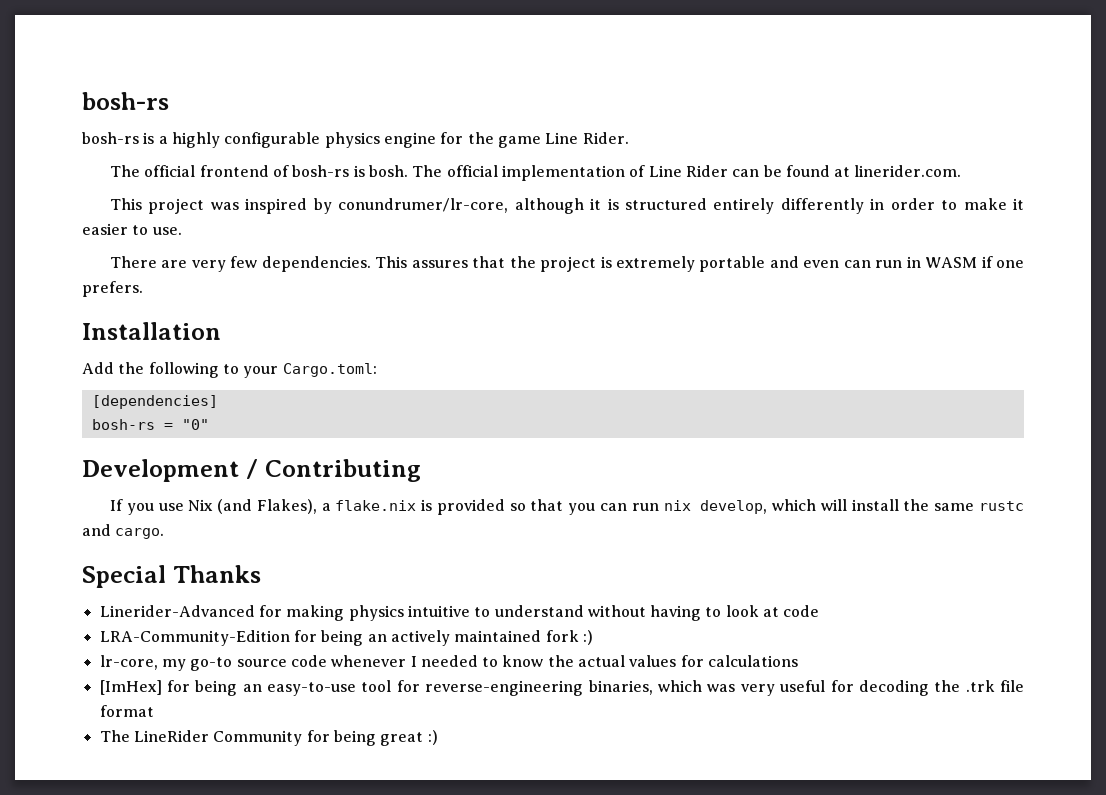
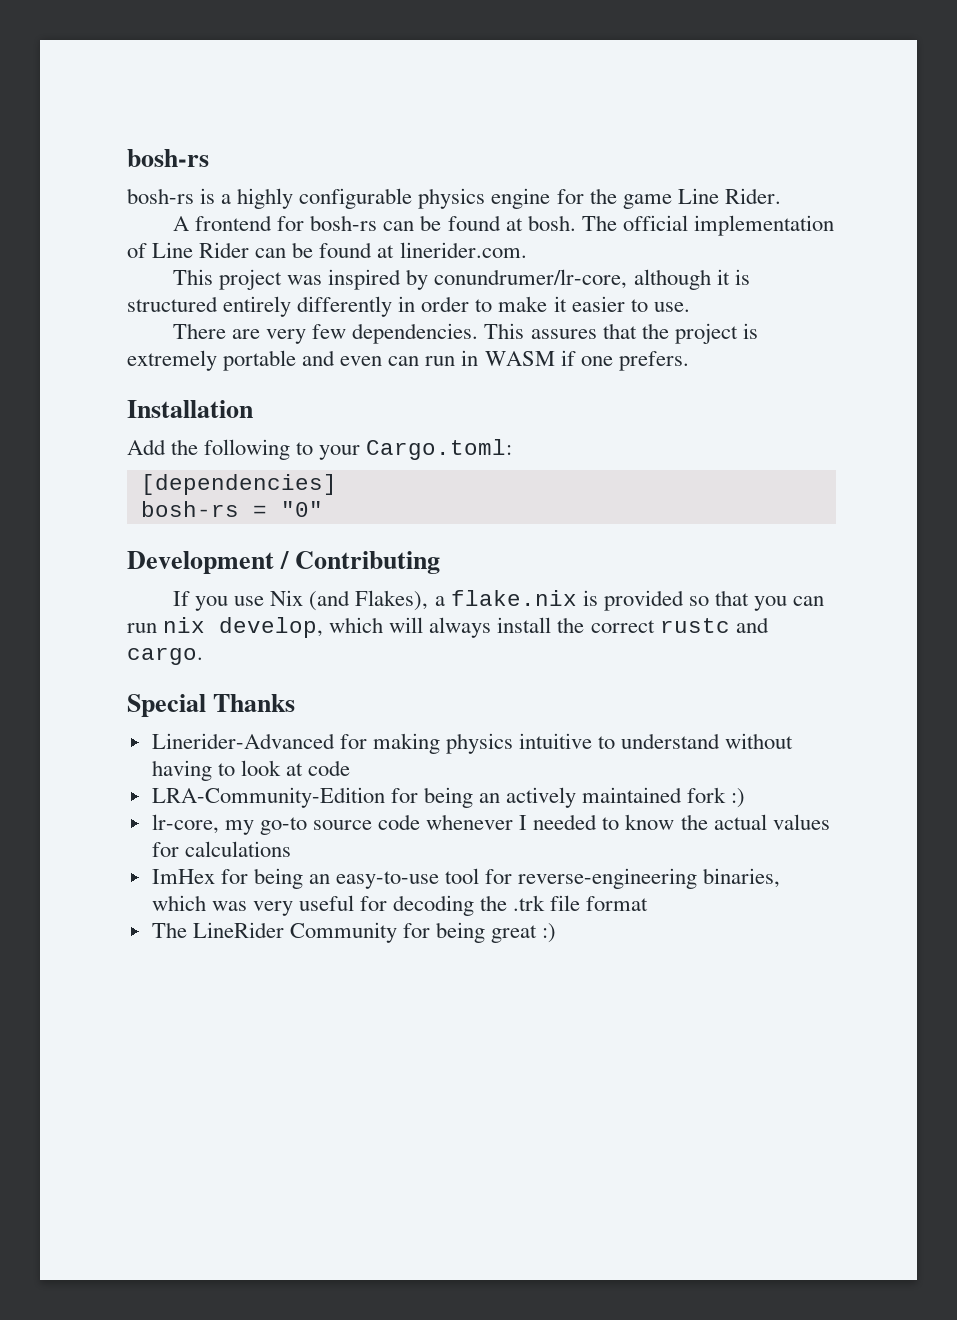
- The official frontend of bosh-rs is bosh.
+ A frontend for bosh-rs can be found at bosh.
- If you use Nix (and Flakes), a flake.nix is provided so that you can run nix develop, which will install the same rustc and cargo.
+ If you use Nix (and Flakes), a flake.nix is provided so that you can run nix develop, which will always install the correct rustc and cargo.
- [ImHex] for being an easy-to-use tool for reverse-engineering binaries, which was very useful for decoding the .trk file format
+ ImHex for being an easy-to-use tool for reverse-engineering binaries, which was very useful for decoding the .trk file format

